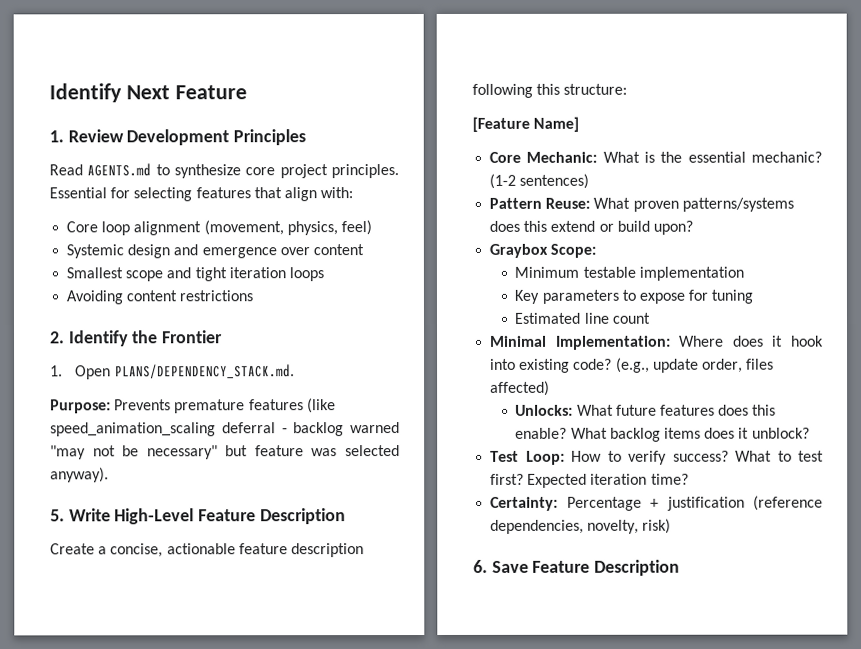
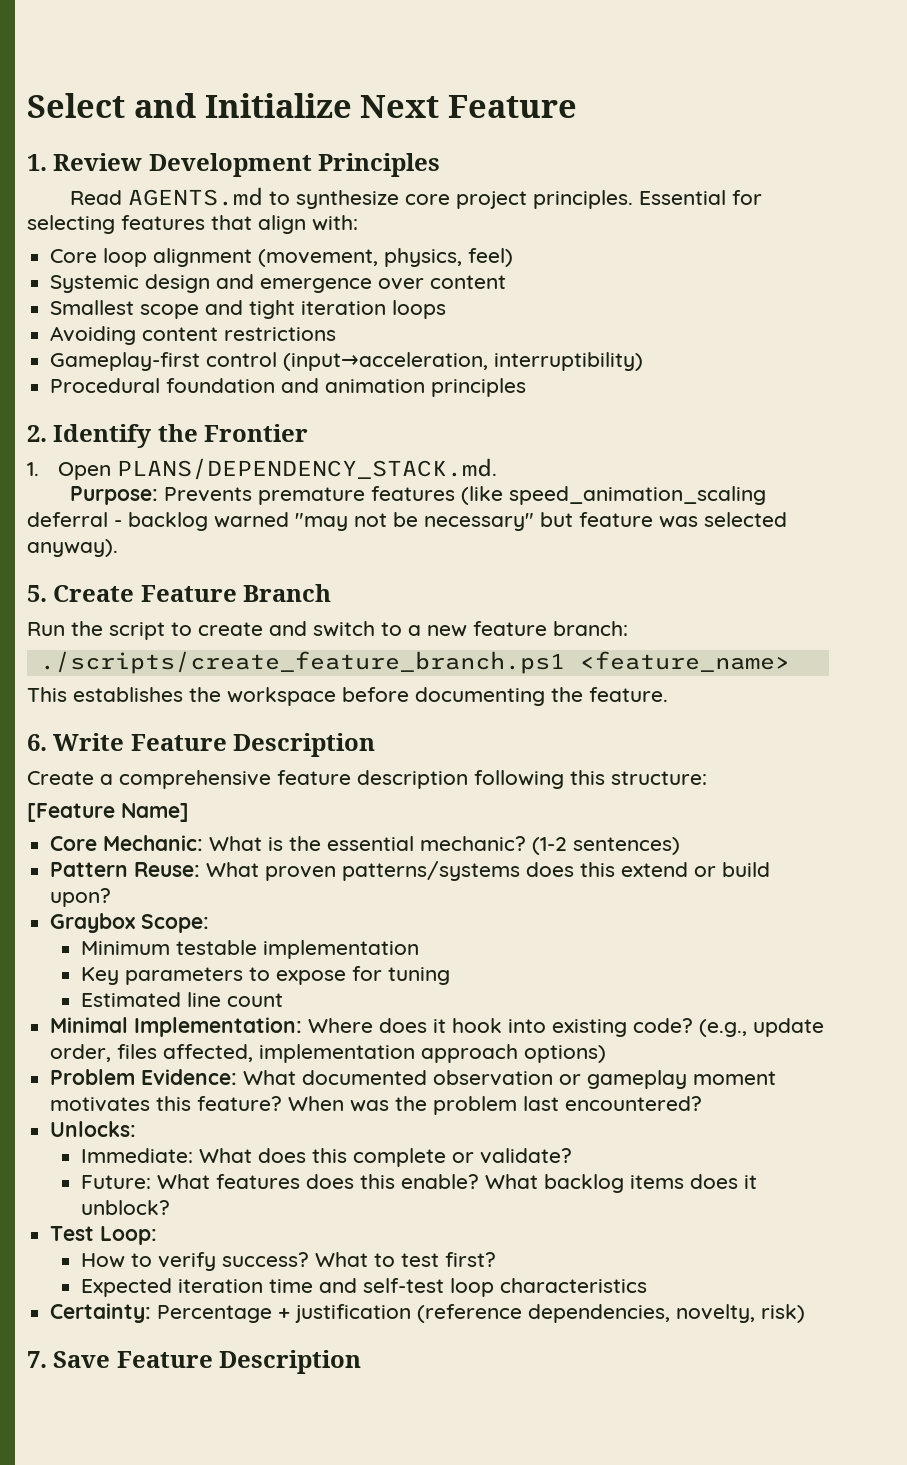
- Identify Next Feature
+ Select and Initialize Next Feature
+ Gameplay-first control (input→acceleration, interruptibility)
+ Procedural foundation and animation principles
- 5. Write High-Level Feature Description
+ 5. Create Feature Branch
+ Run the script to create and switch to a new feature branch:
+ ./scripts/create_feature_branch.ps1 <feature_name>
+ This establishes the workspace before documenting the feature.
+ 6. Write Feature Description
- Create a concise, actionable feature description following this structure:
+ Create a comprehensive feature description following this structure:
- (e.g., update order, files affected)
- Unlocks: What future features does this enable?
+ (e.g., update order, files affected, implementation approach options)
+ Problem Evidence: What documented observation or gameplay moment motivates this feature? When was the problem last encountered?
+ Unlocks:
+ Immediate: What does this complete or validate?
+ Future: What features does this enable?
- Test Loop: How to verify success?
+ Test Loop:
+ How to verify success?
- What to test first? Expected iteration time?
+ What to test first?
+ Expected iteration time and self-test loop characteristics
- 6. Save Feature Description
+ 7. Save Feature Description

